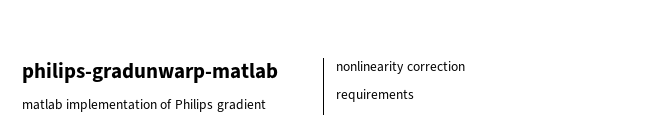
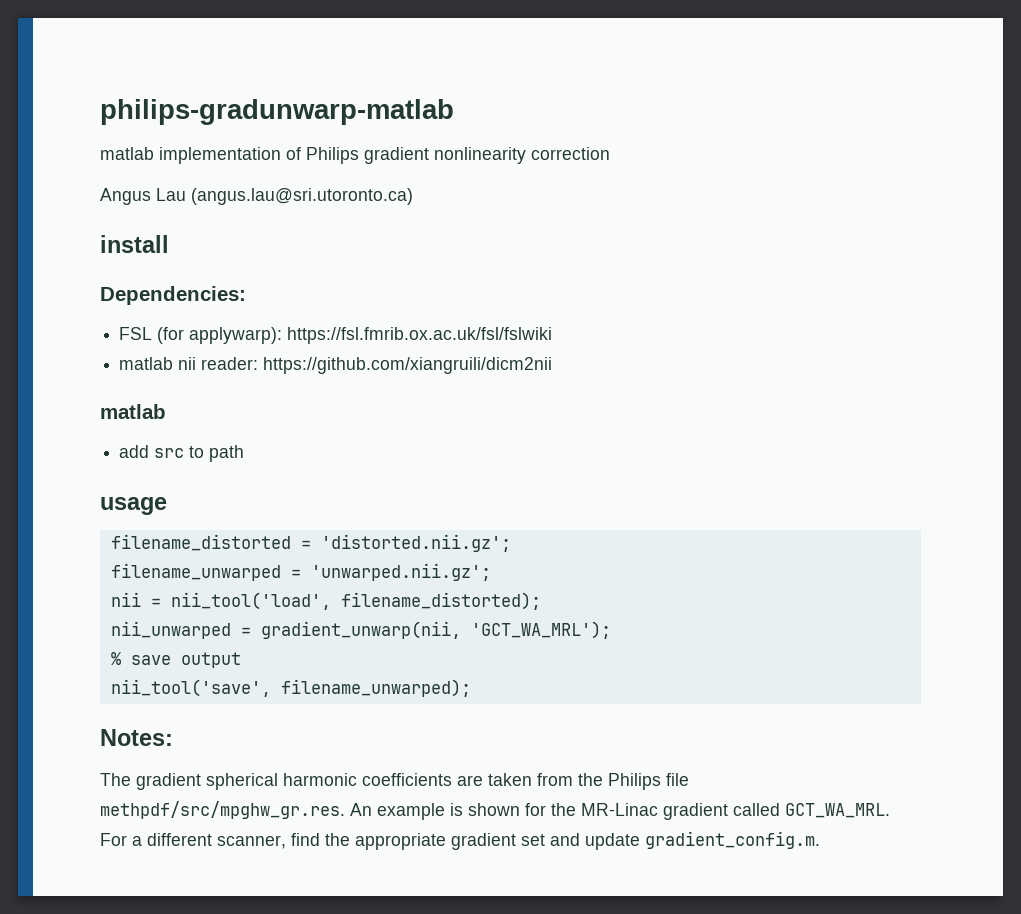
- requirements
+ Angus Lau (angus.lau@sri.utoronto.ca)
+ install
+ Dependencies:
+ FSL (for applywarp): https://fsl.fmrib.ox.ac.uk/fsl/fslwiki
+ matlab nii reader: https://github.com/xiangruili/dicm2nii
+ matlab
+ add src to path
+ usage
+ filename_distorted = 'distorted.nii.gz';
+ filename_unwarped = 'unwarped.nii.gz';
+ nii = nii_tool('load', filename_distorted);
+ nii_unwarped = gradient_unwarp(nii, 'GCT_WA_MRL');
+ % save output
+ nii_tool('save', filename_unwarped);
+ Notes:
+ The gradient spherical harmonic coefficients are taken from the Philips file methpdf/src/mpghw_gr.res. An example is shown for the MR-Linac gradient called GCT_WA_MRL. For a different scanner, find the appropriate gradient set and update gradient_config.m.

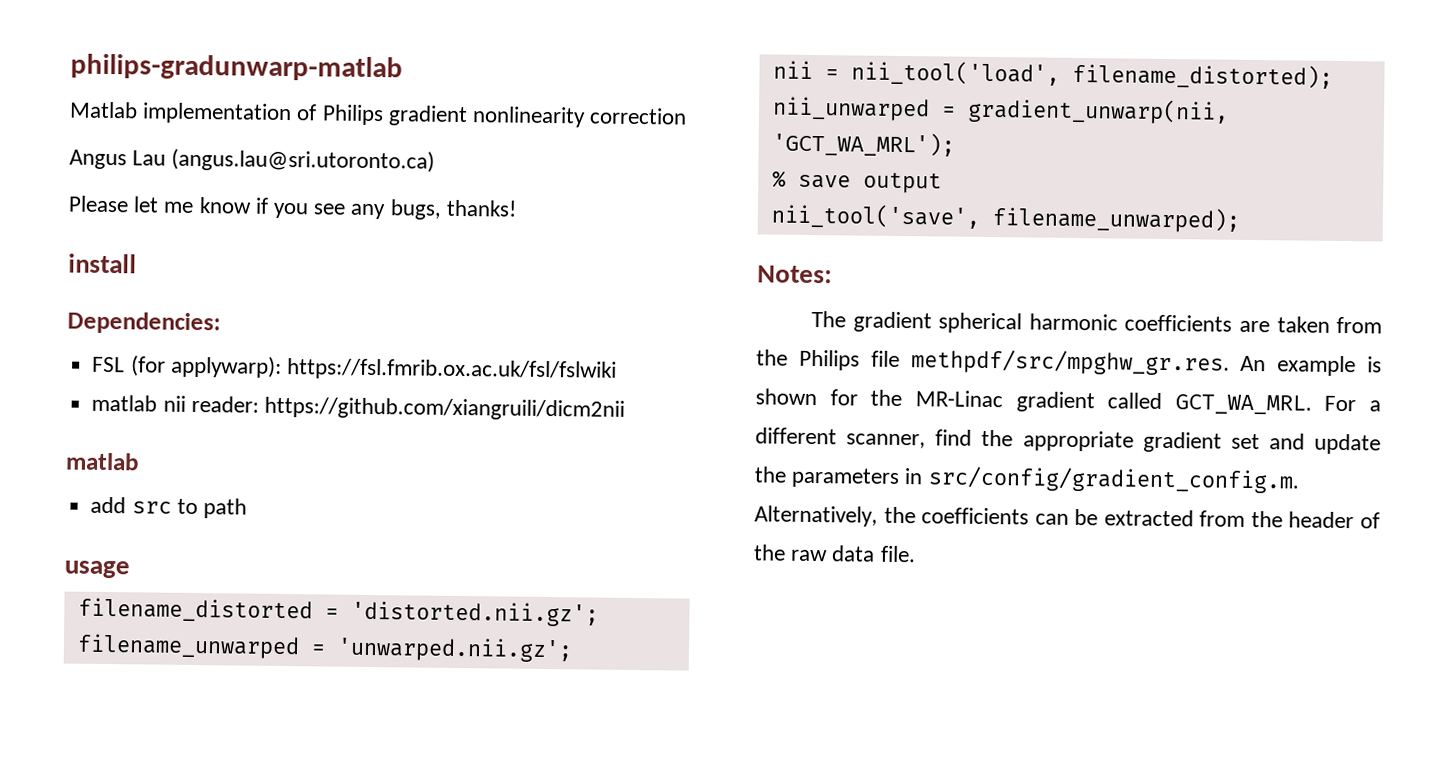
- matlab implementation of Philips gradient nonlinearity correction
+ Matlab implementation of Philips gradient nonlinearity correction
+ Please let me know if you see any bugs, thanks!
- For a different scanner, find the appropriate gradient set and update gradient_config.m.
+ For a different scanner, find the appropriate gradient set and update the parameters in src/config/gradient_config.m. Alternatively, the coefficients can be extracted from the header of the raw data file.

